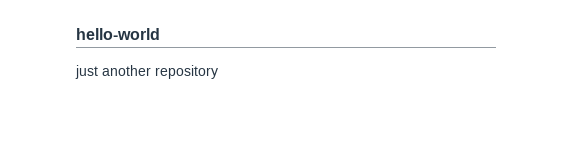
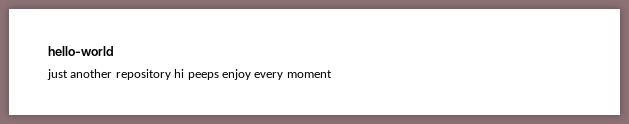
- just another repository
+ just another repository hi peeps enjoy every moment

